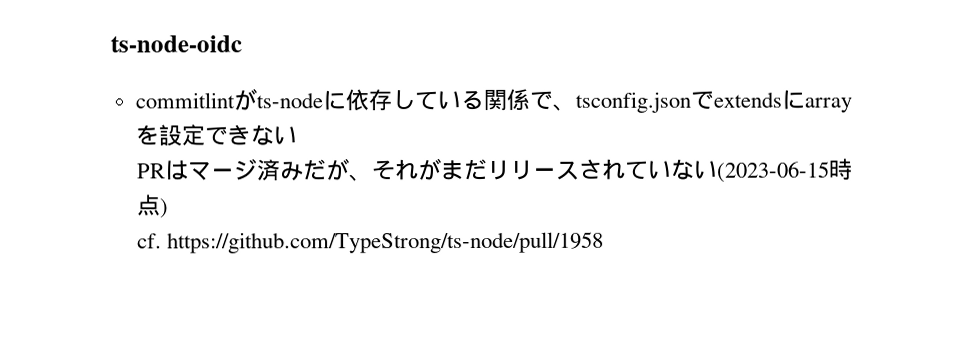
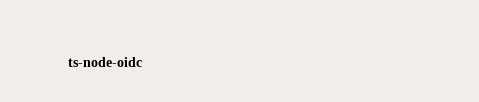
- commitlintがts-nodeに依存している関係で、tsconfig.jsonでextendsにarrayを設定できない
- PRはマージ済みだが、それがまだリリースされていない(2023-06-15時点)
- cf. https://github.com/TypeStrong/ts-node/pull/1958

